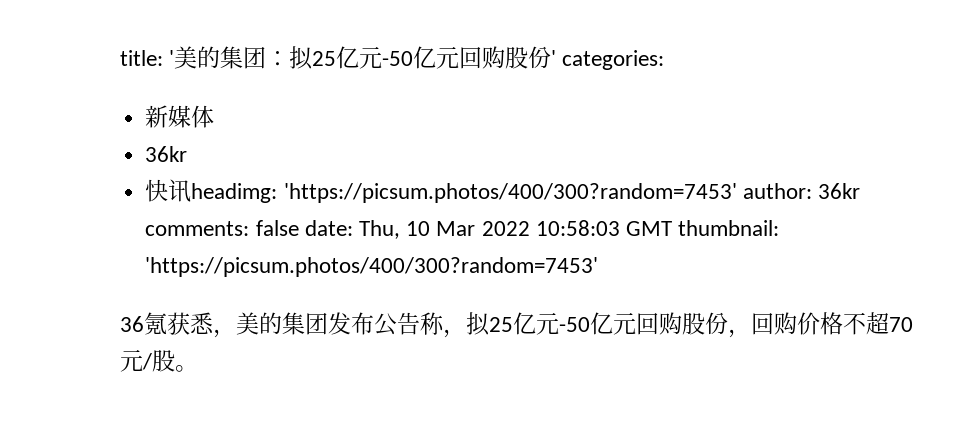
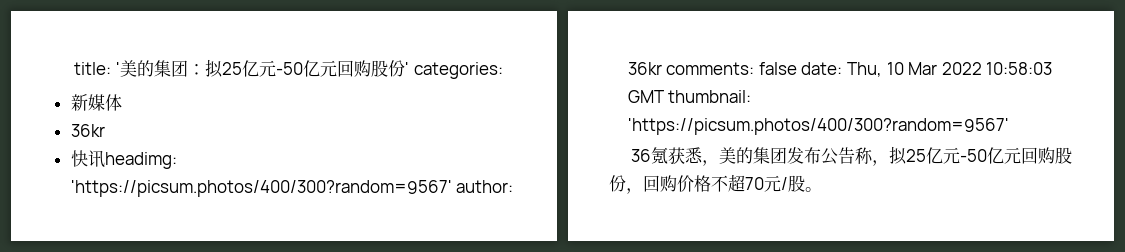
- 快讯headimg: 'https://picsum.photos/400/300?random=7453' author: 36kr comments: false date: Thu, 10 Mar 2022 10:58:03 GMT thumbnail: 'https://picsum.photos/400/300?random=7453'
+ 快讯headimg: 'https://picsum.photos/400/300?random=9567' author: 36kr comments: false date: Thu, 10 Mar 2022 10:58:03 GMT thumbnail: 'https://picsum.photos/400/300?random=9567'

